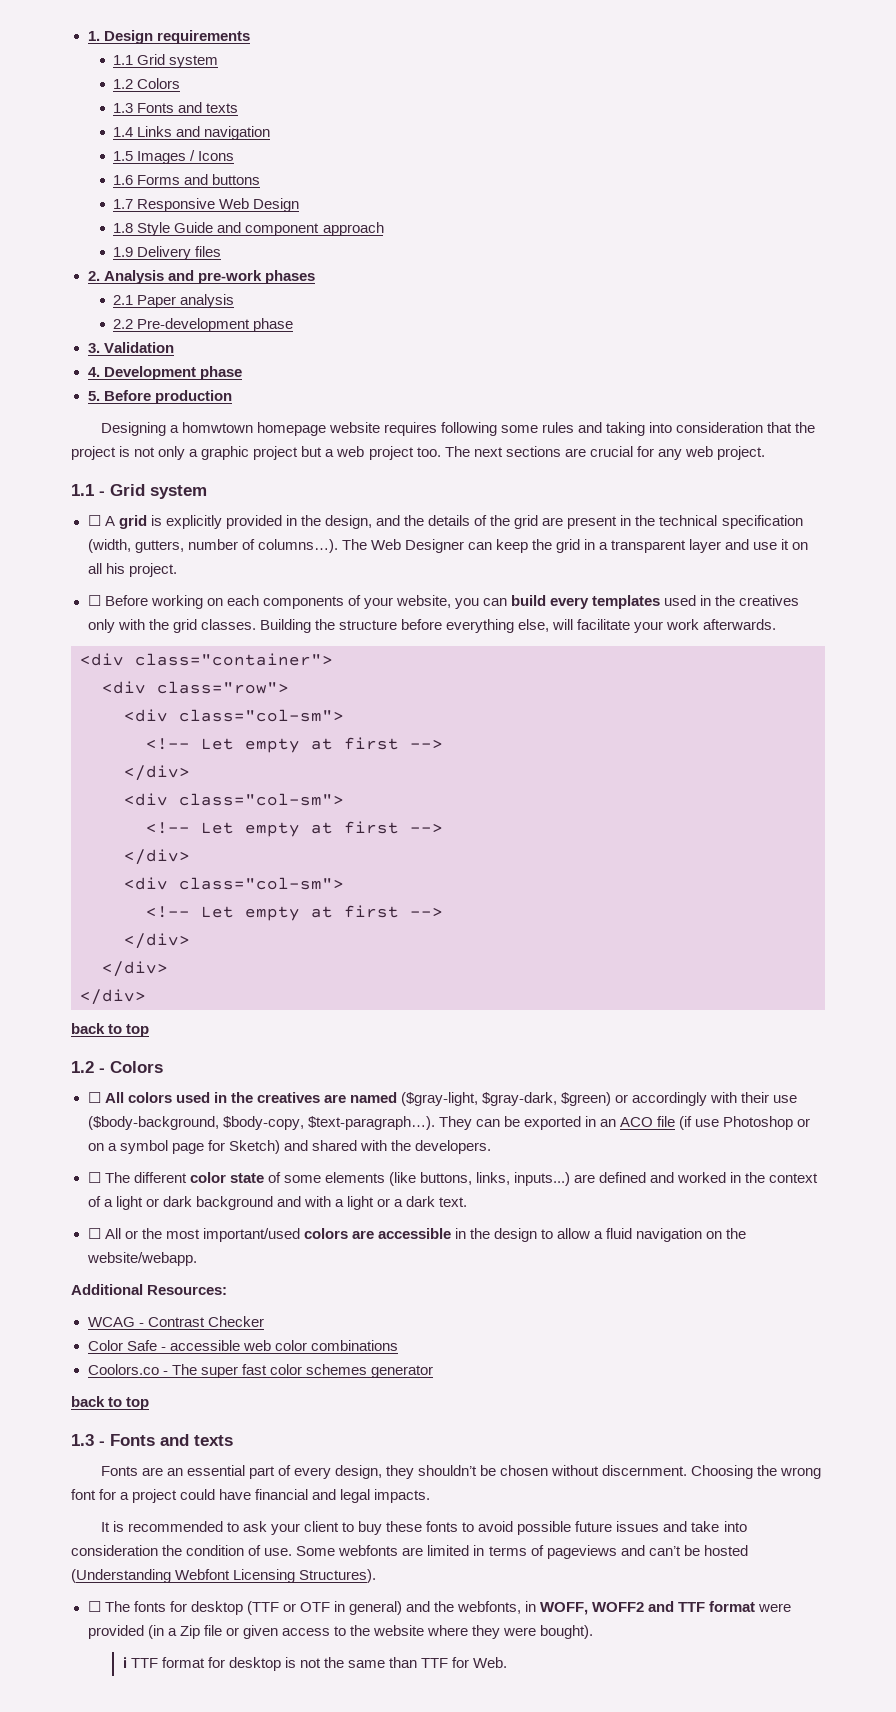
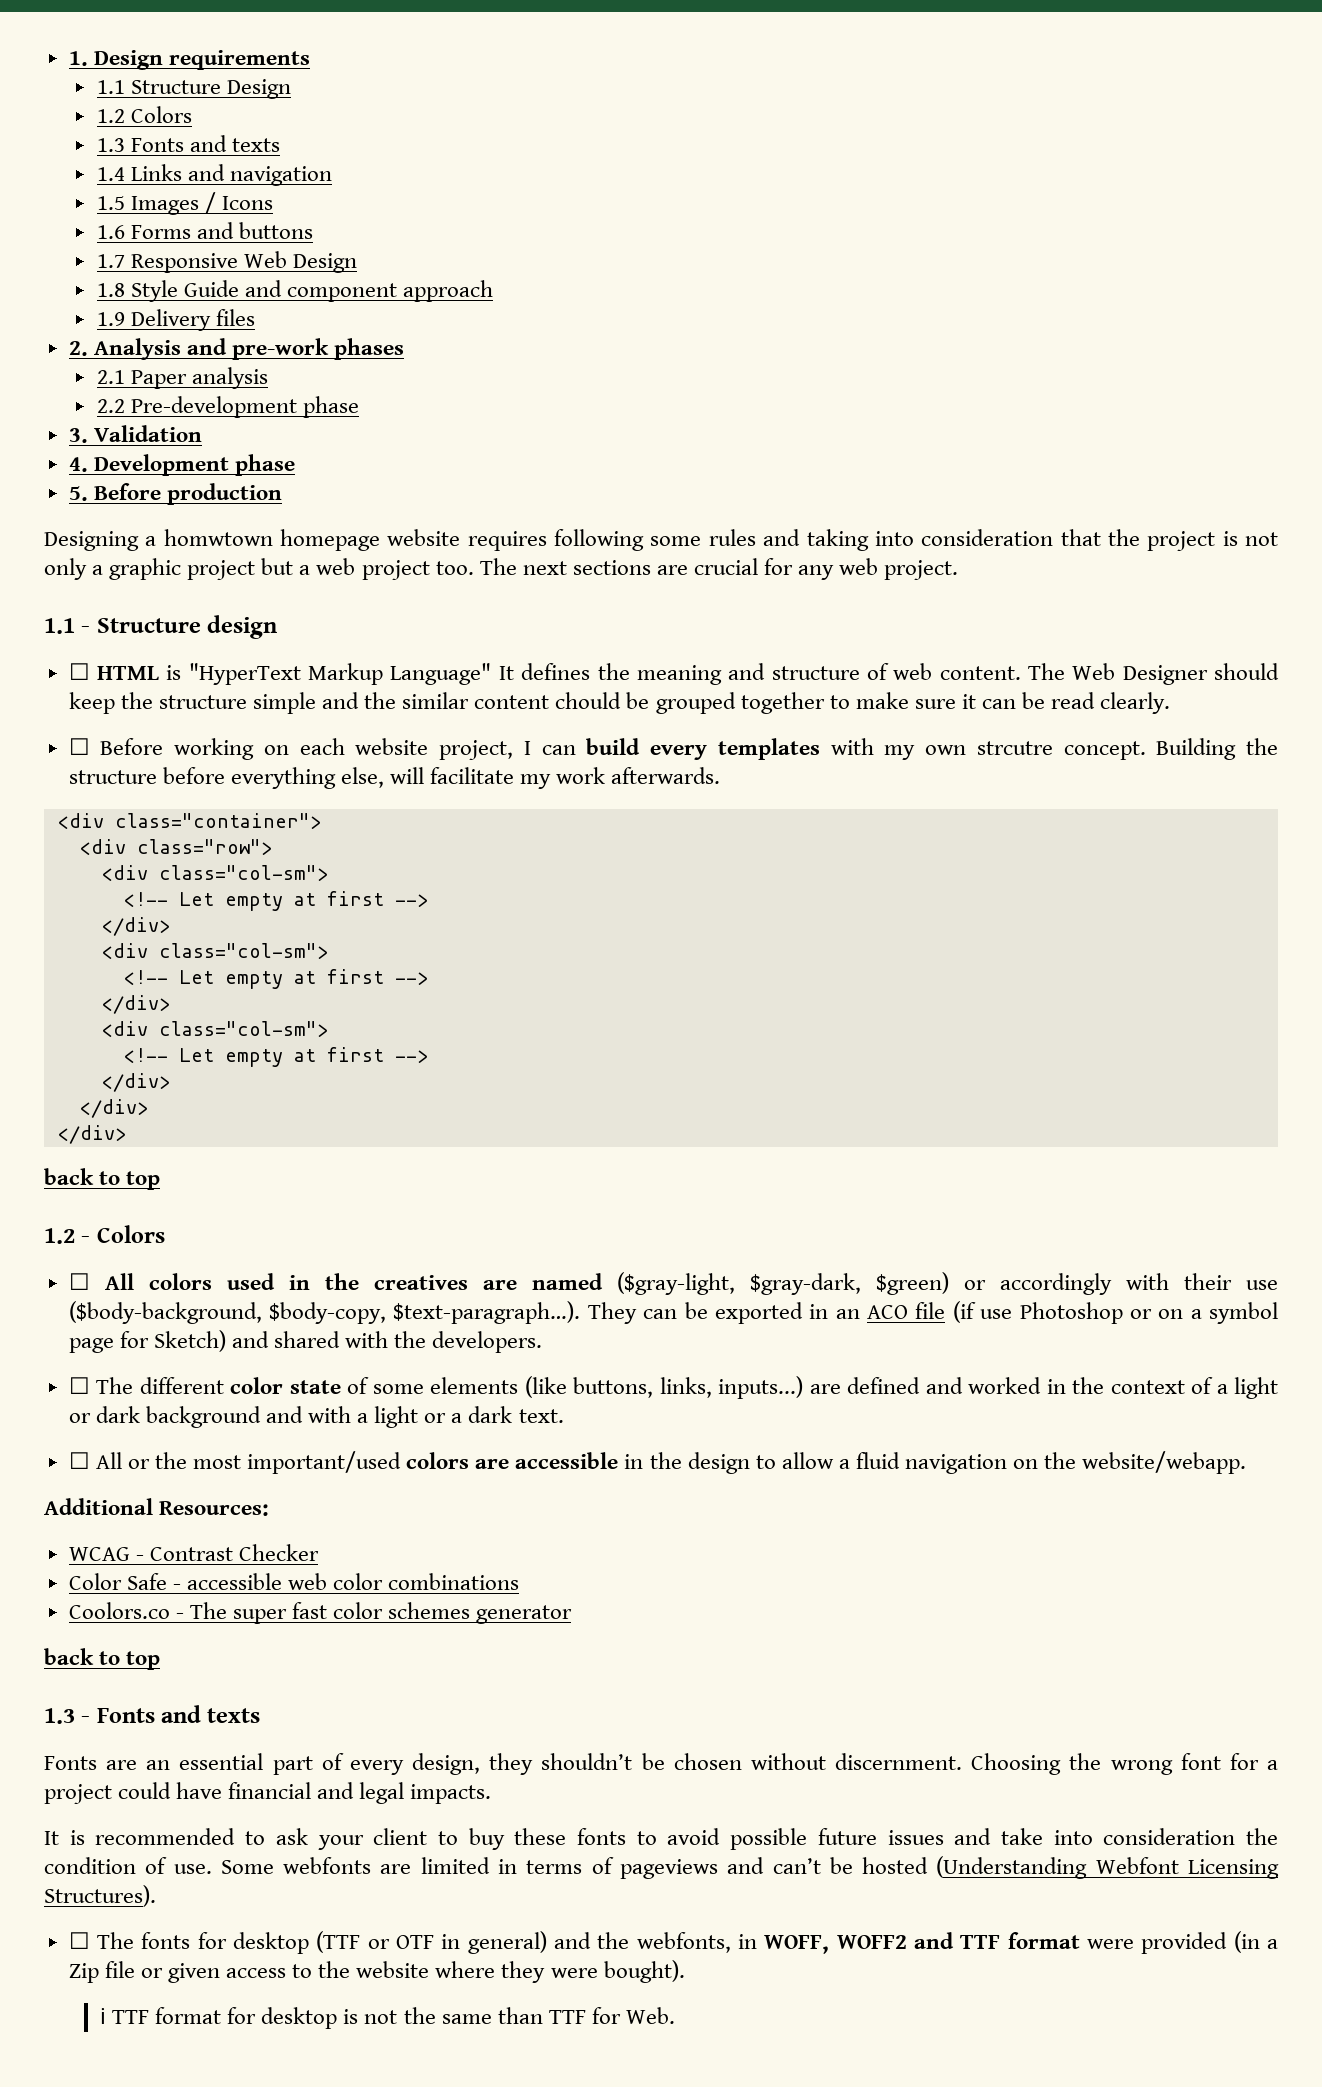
- 1.1 Grid system
+ 1.1 Structure Design
- 1.1 - Grid system
- ☐ A grid is explicitly provided in the design, and the details of the grid are present in the technical specification (width, gutters, number of columns…).
+ 1.1 - Structure design
+ ☐ HTML is "HyperText Markup Language" It defines the meaning and structure of web content.
- The Web Designer can keep the grid in a transparent layer and use it on all his project.
+ The Web Designer should keep the structure simple and the similar content chould be grouped together to make sure it can be read clearly.
- ☐ Before working on each components of your website, you can build every templates used in the creatives only with the grid classes.
+ ☐ Before working on each website project, I can build every templates with my own strcutre concept.
- Building the structure before everything else, will facilitate your work afterwards.
+ Building the structure before everything else, will facilitate my work afterwards.

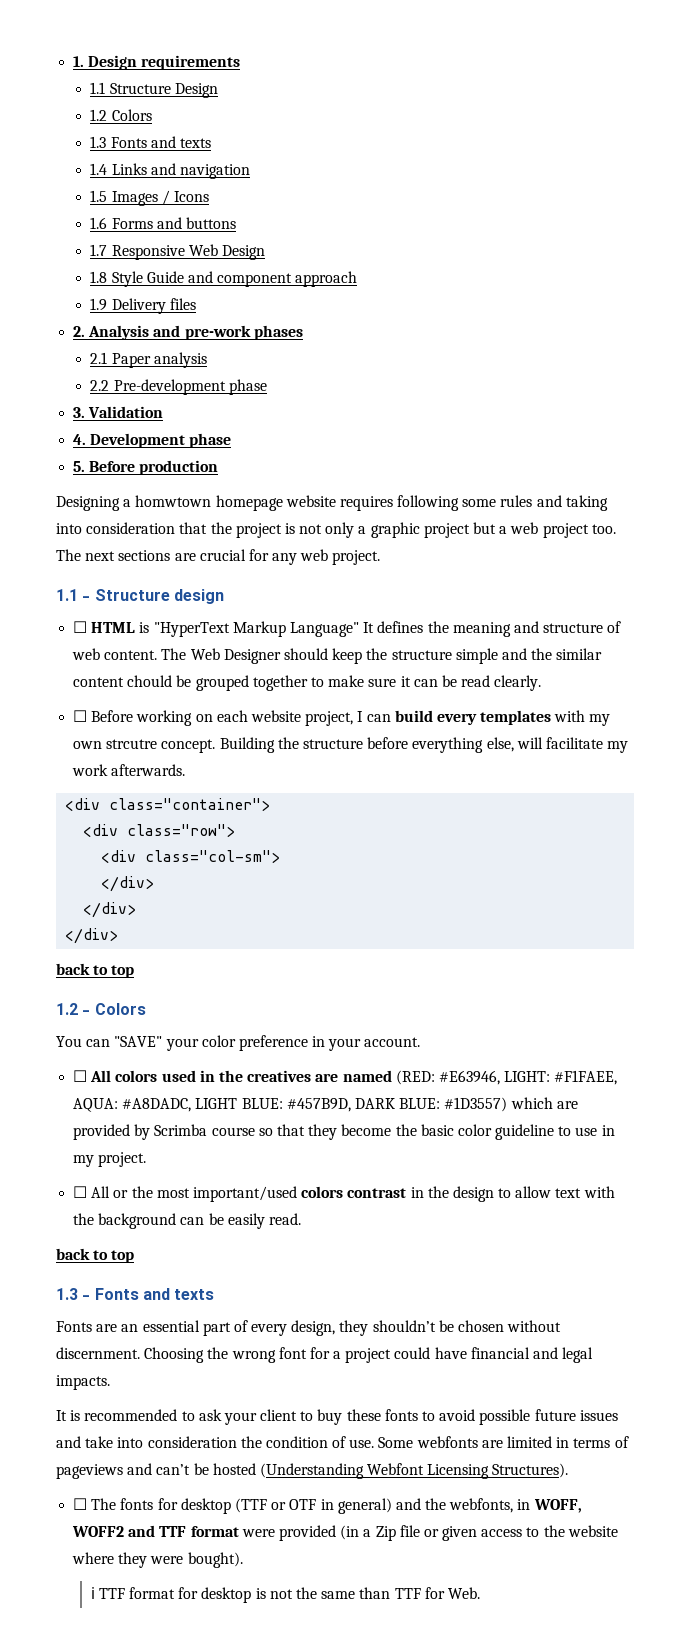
  <div class="row">
  <div class="col-sm">
- <!-- Let empty at first -->
- </div>
- <div class="col-sm">
- <!-- Let empty at first -->
- </div>
- <div class="col-sm">
- <!-- Let empty at first -->
+ You can "SAVE" your color preference in your account.
- ☐ All colors used in the creatives are named ($gray-light, $gray-dark, $green) or accordingly with their use ($body-background, $body-copy, $text-paragraph…). They can be exported in an ACO file (if use Photoshop or on a symbol page for Sketch) and shared with the developers.
- ☐ The different color state of some elements (like buttons, links, inputs...) are defined and worked in the context of a light or dark background and with a light or a dark text.
+ ☐ All colors used in the creatives are named (RED: #E63946, LIGHT: #F1FAEE, AQUA: #A8DADC, LIGHT BLUE: #457B9D, DARK BLUE: #1D3557) which are provided by Scrimba course so that they become the basic color guideline to use in my project.
- ☐ All or the most important/used colors are accessible in the design to allow a fluid navigation on the website/webapp.
- Additional Resources:
- WCAG - Contrast Checker
- Color Safe - accessible web color combinations
- Coolors.co - The super fast color schemes generator
+ ☐ All or the most important/used colors contrast in the design to allow text with the background can be easily read.

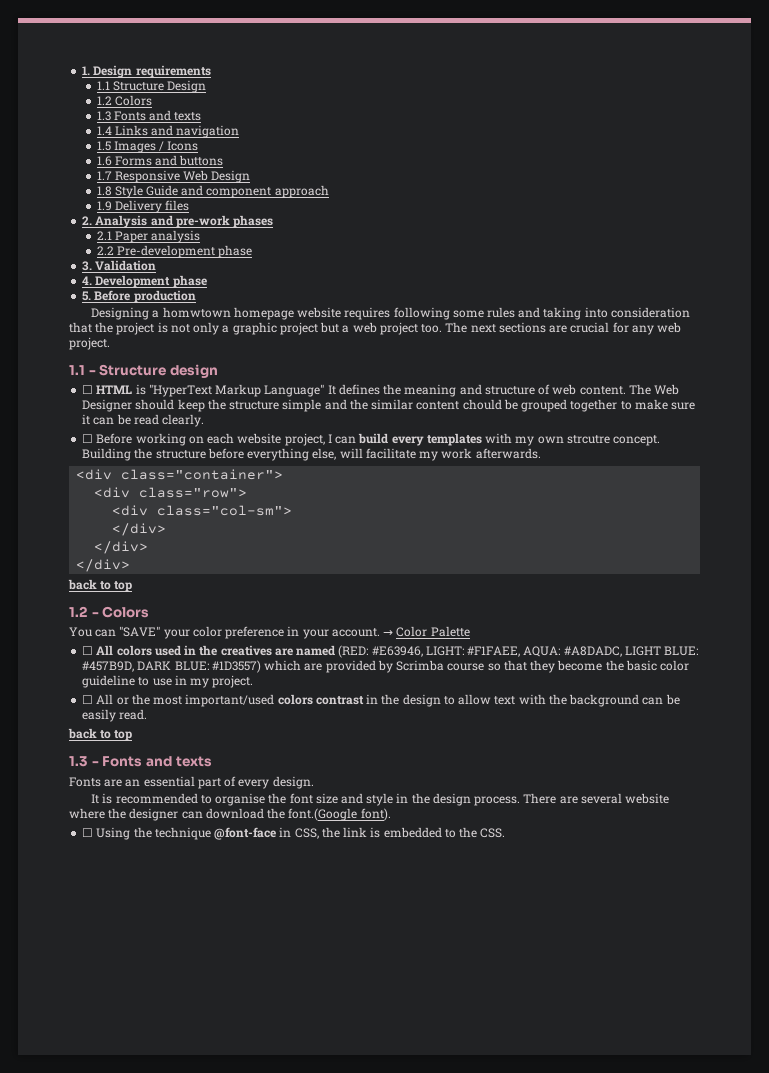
+ → Color Palette
- Fonts are an essential part of every design, they shouldn’t be chosen without discernment. Choosing the wrong font for a project could have financial and legal impacts.
- It is recommended to ask your client to buy these fonts to avoid possible future issues and take into consideration the condition of use. Some webfonts are limited in terms of pageviews and can’t be hosted (Understanding Webfont Licensing Structures).
- ☐ The fonts for desktop (TTF or OTF in general) and the webfonts, in WOFF, WOFF2 and TTF format were provided (in a Zip file or given access to the website where they were bought).
- ℹ TTF format for desktop is not the same than TTF for Web.
+ Fonts are an essential part of every design.
+ It is recommended to organise the font size and style in the design process. There are several website where the designer can download the font.(Google font).
+ ☐ Using the technique @font-face in CSS, the link is embedded to the CSS.

